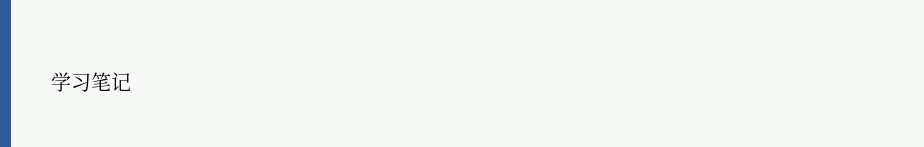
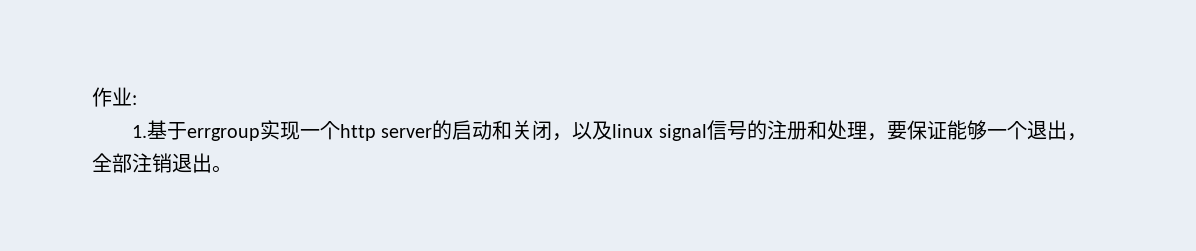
- 学习笔记
+ 作业:
+ 1.基于errgroup实现一个http server的启动和关闭，以及linux signal信号的注册和处理，要保证能够一个退出，全部注销退出。

